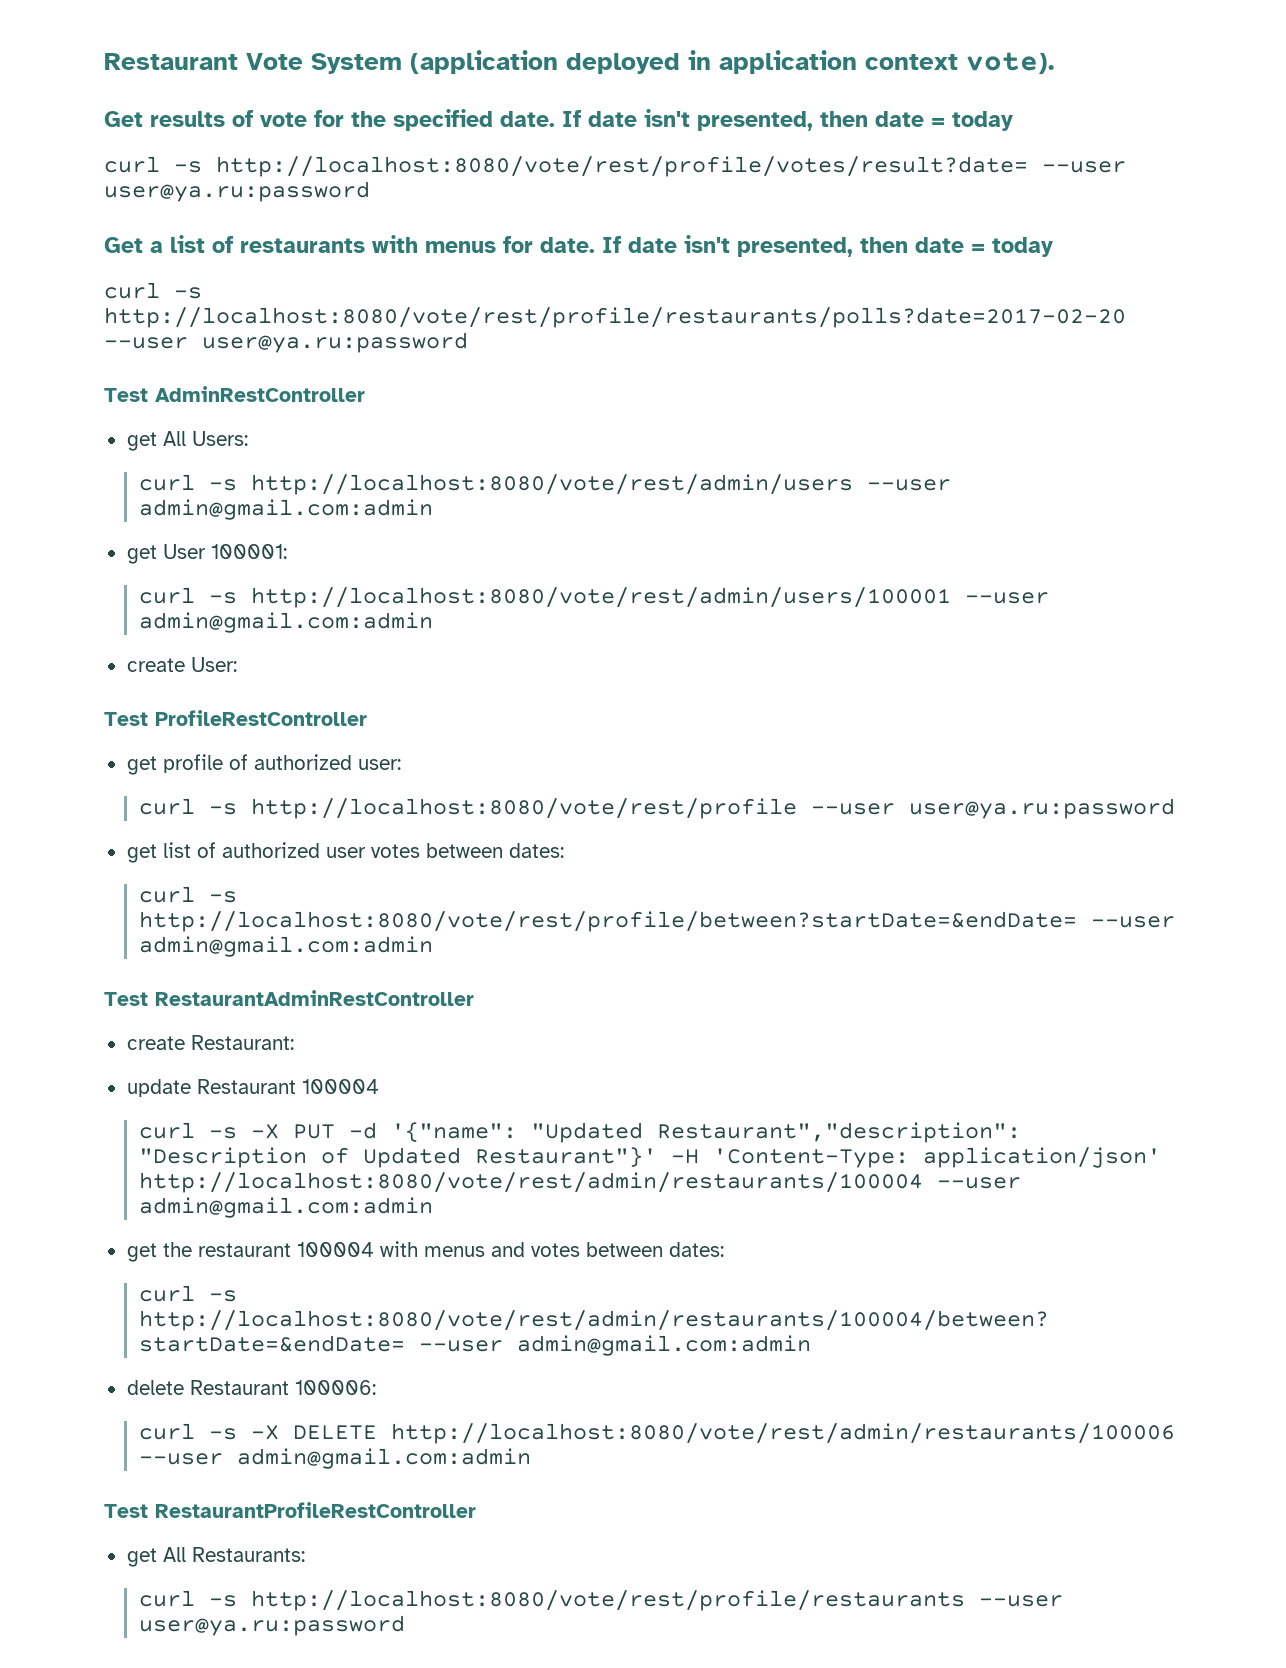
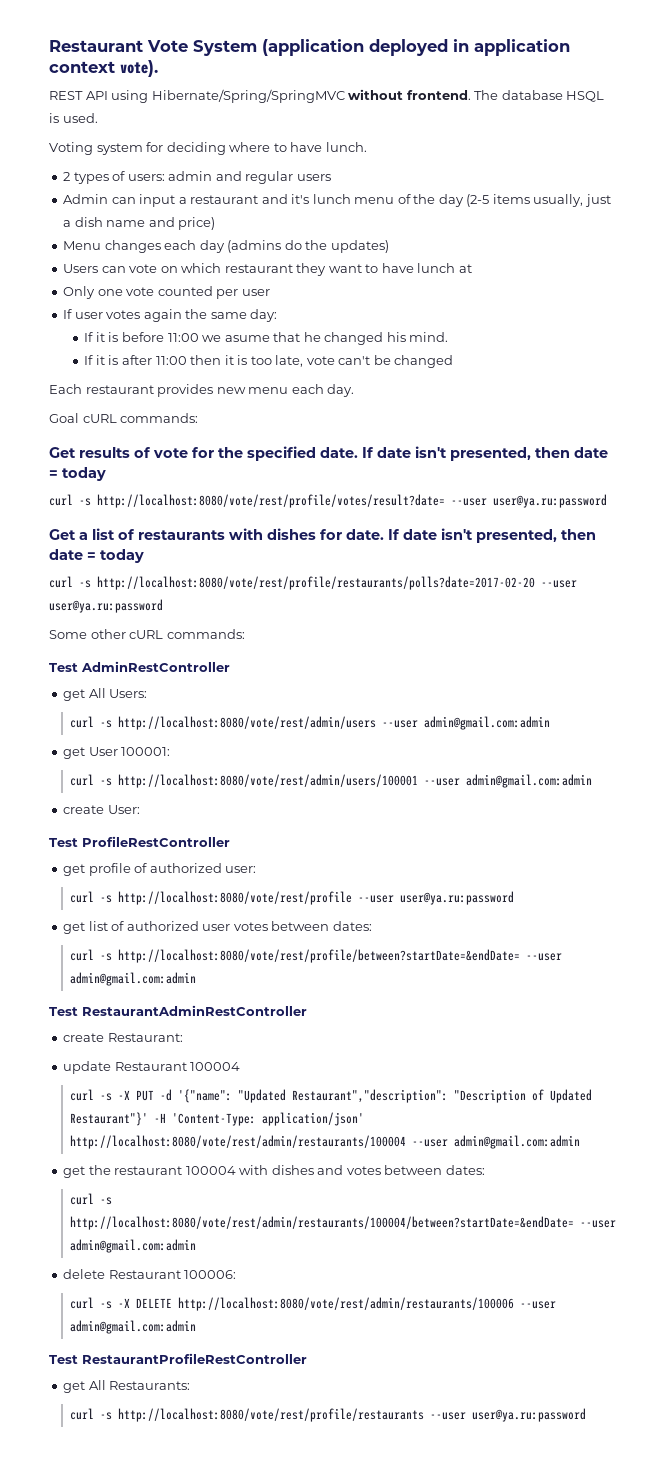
+ REST API using Hibernate/Spring/SpringMVC without frontend. The database HSQL is used.
+ Voting system for deciding where to have lunch.
+ 2 types of users: admin and regular users
+ Admin can input a restaurant and it's lunch menu of the day (2-5 items usually, just a dish name and price)
+ Menu changes each day (admins do the updates)
+ Users can vote on which restaurant they want to have lunch at
+ Only one vote counted per user
+ If user votes again the same day:
+ If it is before 11:00 we asume that he changed his mind.
+ If it is after 11:00 then it is too late, vote can't be changed
+ Each restaurant provides new menu each day.
+ Goal cURL commands:
- Get a list of restaurants with menus for date.
+ Get a list of restaurants with dishes for date.
+ Some other cURL commands:
- get the restaurant 100004 with menus and votes between dates:
+ get the restaurant 100004 with dishes and votes between dates:

